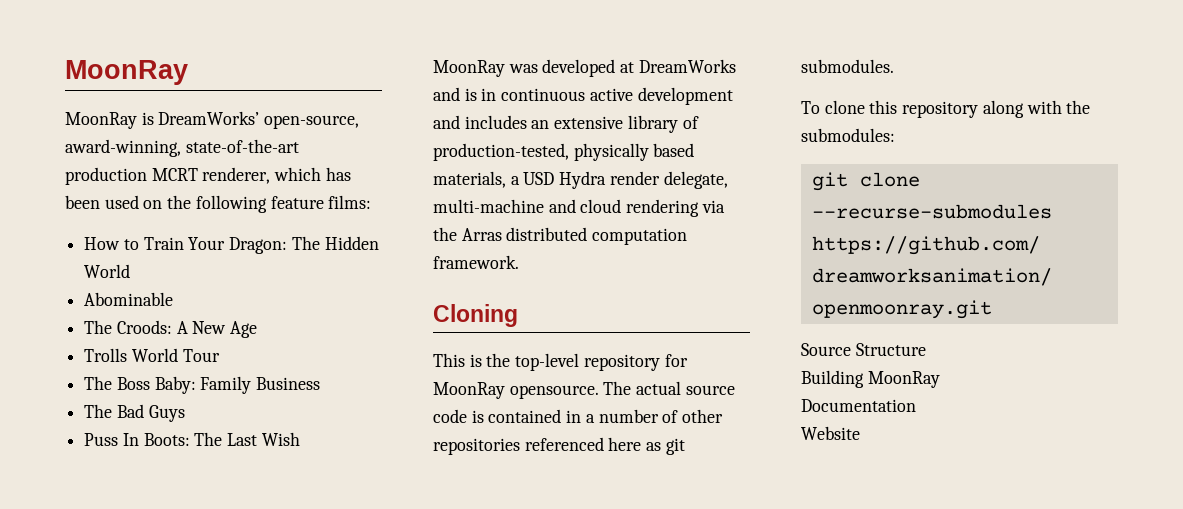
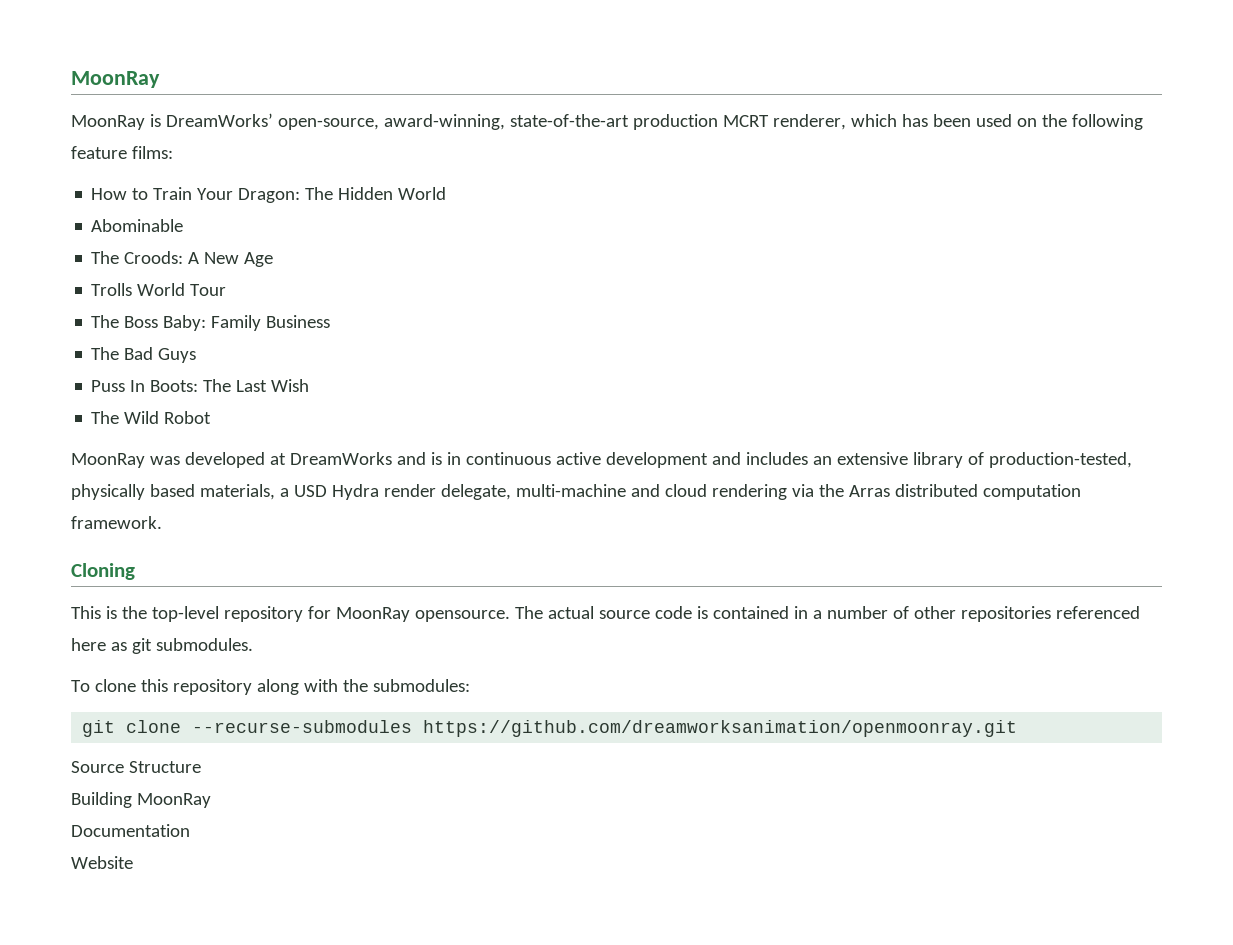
+ The Wild Robot

